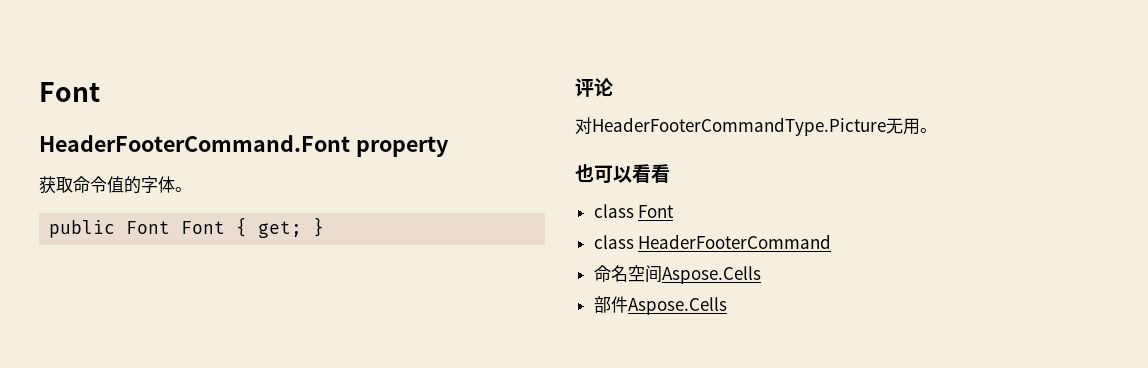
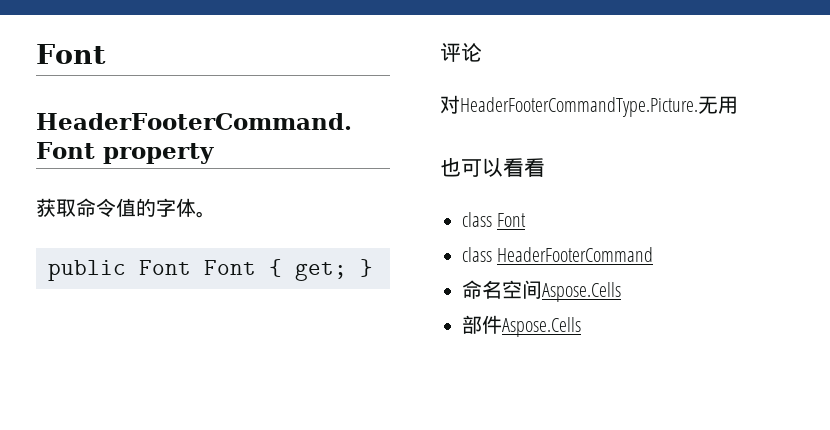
- 对HeaderFooterCommandType.Picture无用。
+ 对HeaderFooterCommandType.Picture.无用

